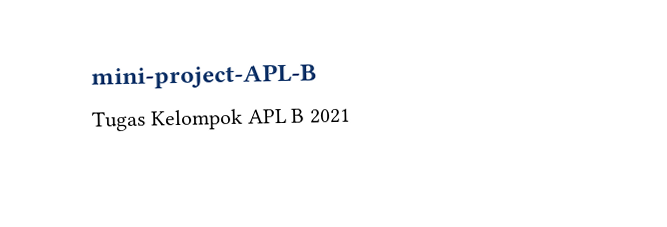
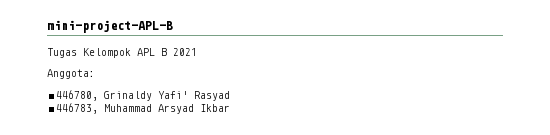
+ Anggota:
+ 446780, Grinaldy Yafi' Rasyad
+ 446783, Muhammad Arsyad Ikbar

